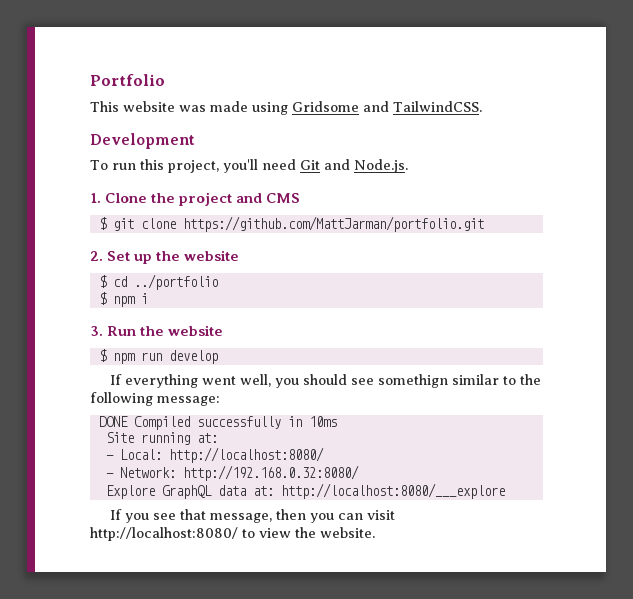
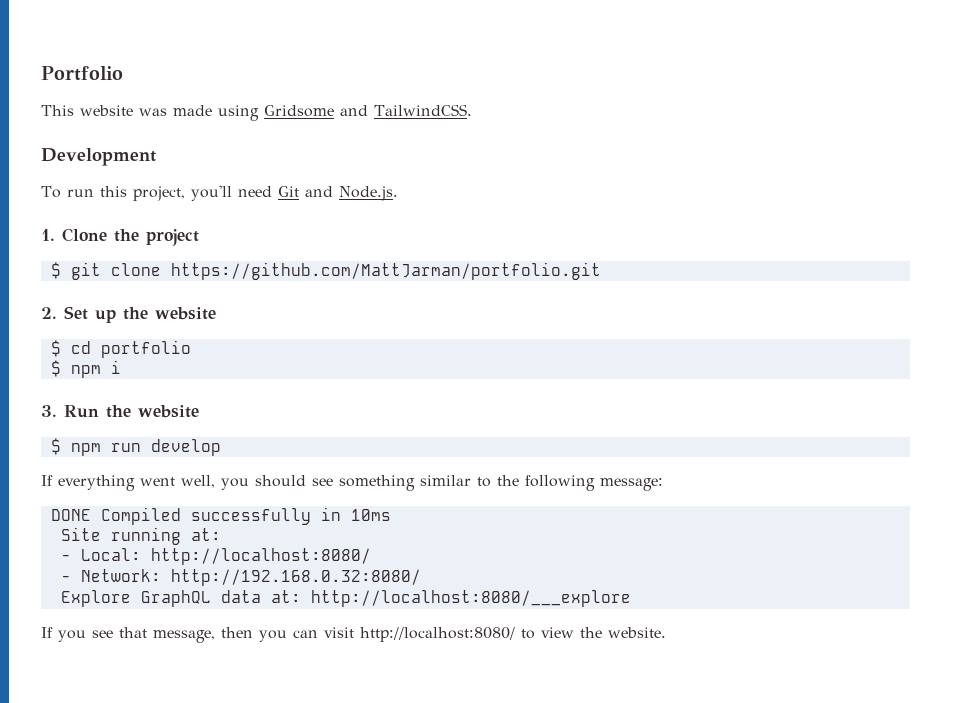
- 1. Clone the project and CMS
+ 1. Clone the project
- $ cd ../portfolio
+ $ cd portfolio
- If everything went well, you should see somethign similar to the following message:
+ If everything went well, you should see something similar to the following message:

